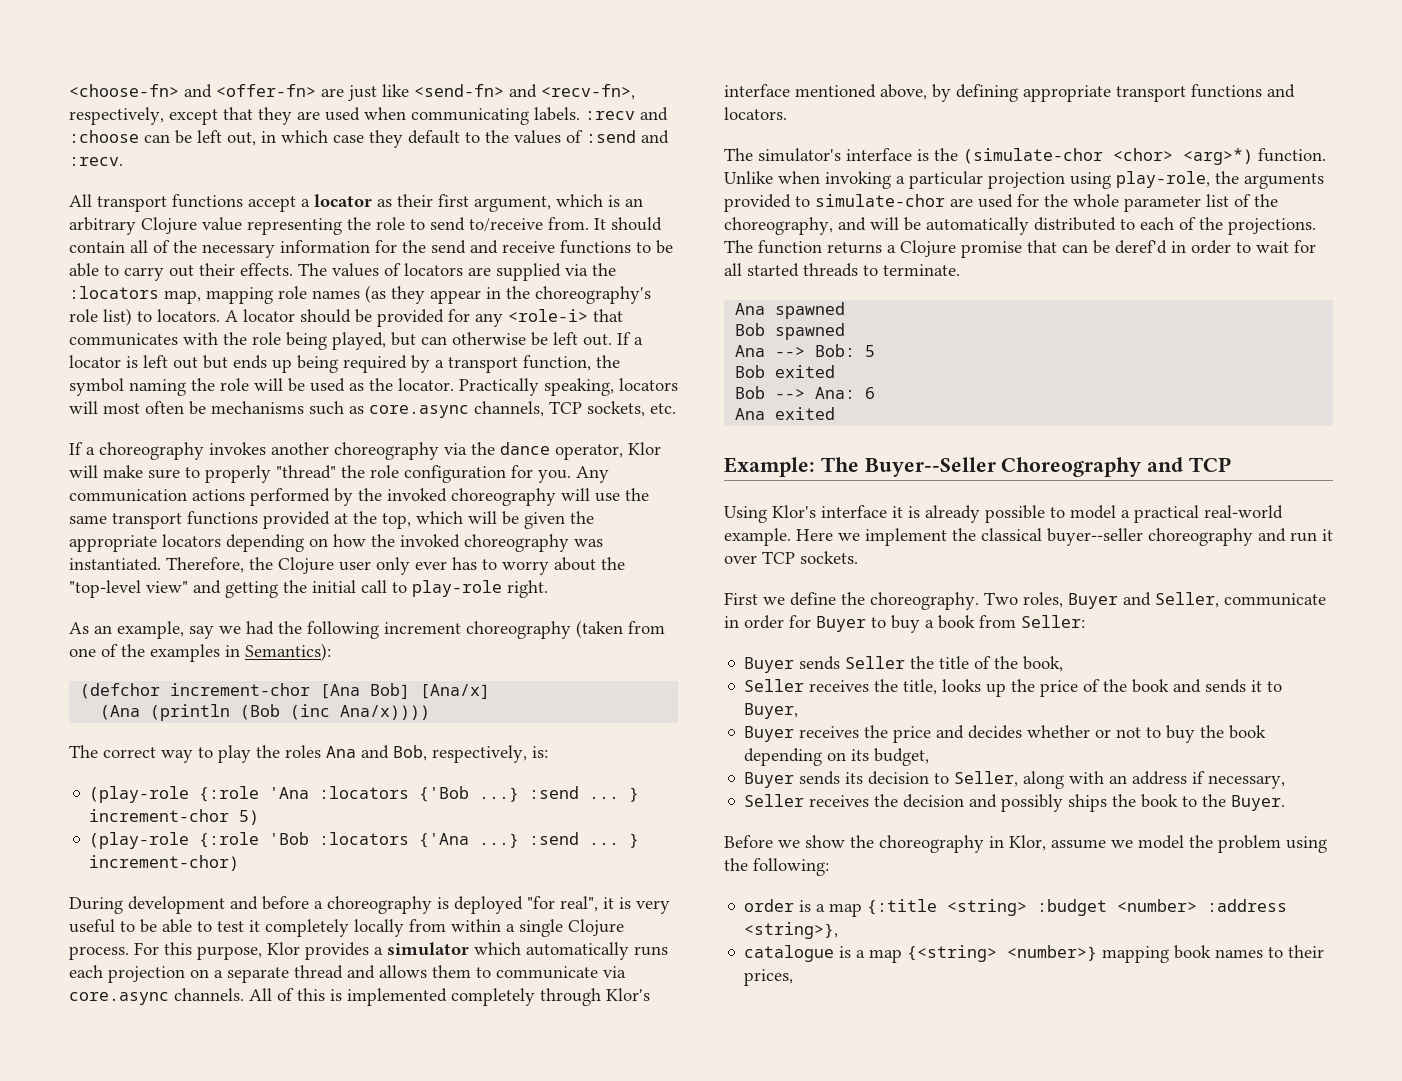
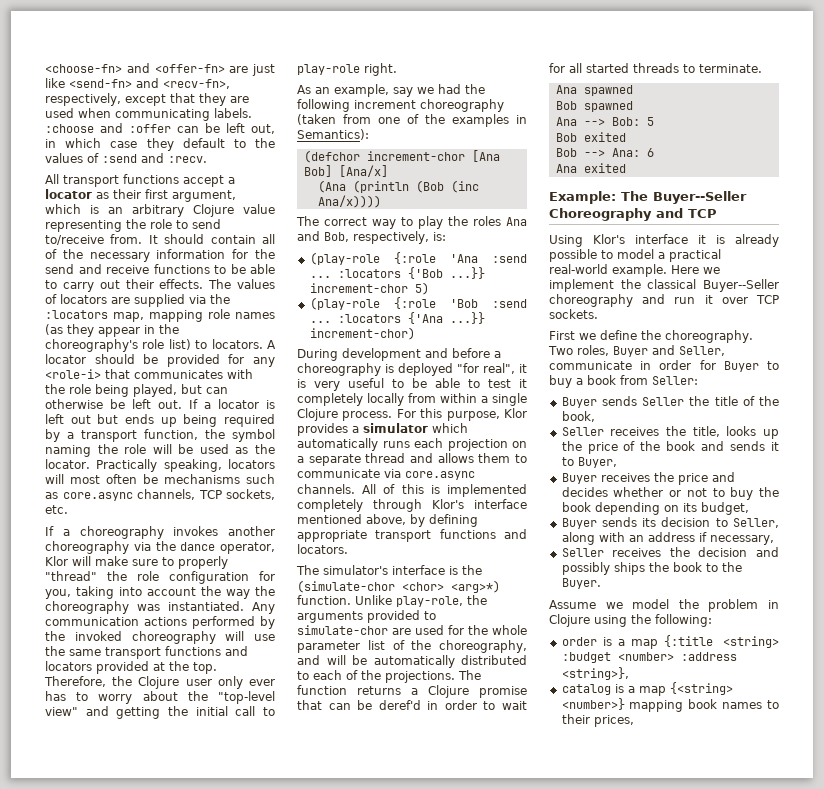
- <choose-fn> and <offer-fn> are just like <send-fn> and <recv-fn>, respectively, except that they are used when communicating labels. :recv and :choose can be left out, in which case they default to the values of :send and :recv.
+ <choose-fn> and <offer-fn> are just like <send-fn> and <recv-fn>, respectively, except that they are used when communicating labels. :choose and :offer can be left out, in which case they default to the values of :send and :recv.
- If a choreography invokes another choreography via the dance operator, Klor will make sure to properly "thread" the role configuration for you.
+ If a choreography invokes another choreography via the dance operator, Klor will make sure to properly "thread" the role configuration for you, taking into account the way the choreography was instantiated.
- Any communication actions performed by the invoked choreography will use the same transport functions provided at the top, which will be given the appropriate locators depending on how the invoked choreography was instantiated.
+ Any communication actions performed by the invoked choreography will use the same transport functions and locators provided at the top.
- (play-role {:role 'Ana :locators {'Bob ...} :send ... } increment-chor 5)
+ (play-role {:role 'Ana :send ... :locators {'Bob ...}} increment-chor 5)
- (play-role {:role 'Bob :locators {'Ana ...} :send ... } increment-chor)
+ (play-role {:role 'Bob :send ... :locators {'Ana ...}} increment-chor)
- Unlike when invoking a particular projection using play-role, the arguments provided to simulate-chor are used for the whole parameter list of the choreography, and will be automatically distributed to each of the projections.
+ Unlike play-role, the arguments provided to simulate-chor are used for the whole parameter list of the choreography, and will be automatically distributed to each of the projections.
- Here we implement the classical buyer--seller choreography and run it over TCP sockets.
+ Here we implement the classical Buyer--Seller choreography and run it over TCP sockets.
- Before we show the choreography in Klor, assume we model the problem using the following:
+ Assume we model the problem in Clojure using the following:
- catalogue is a map {<string> <number>} mapping book names to their prices,
+ catalog is a map {<string> <number>} mapping book names to their prices,

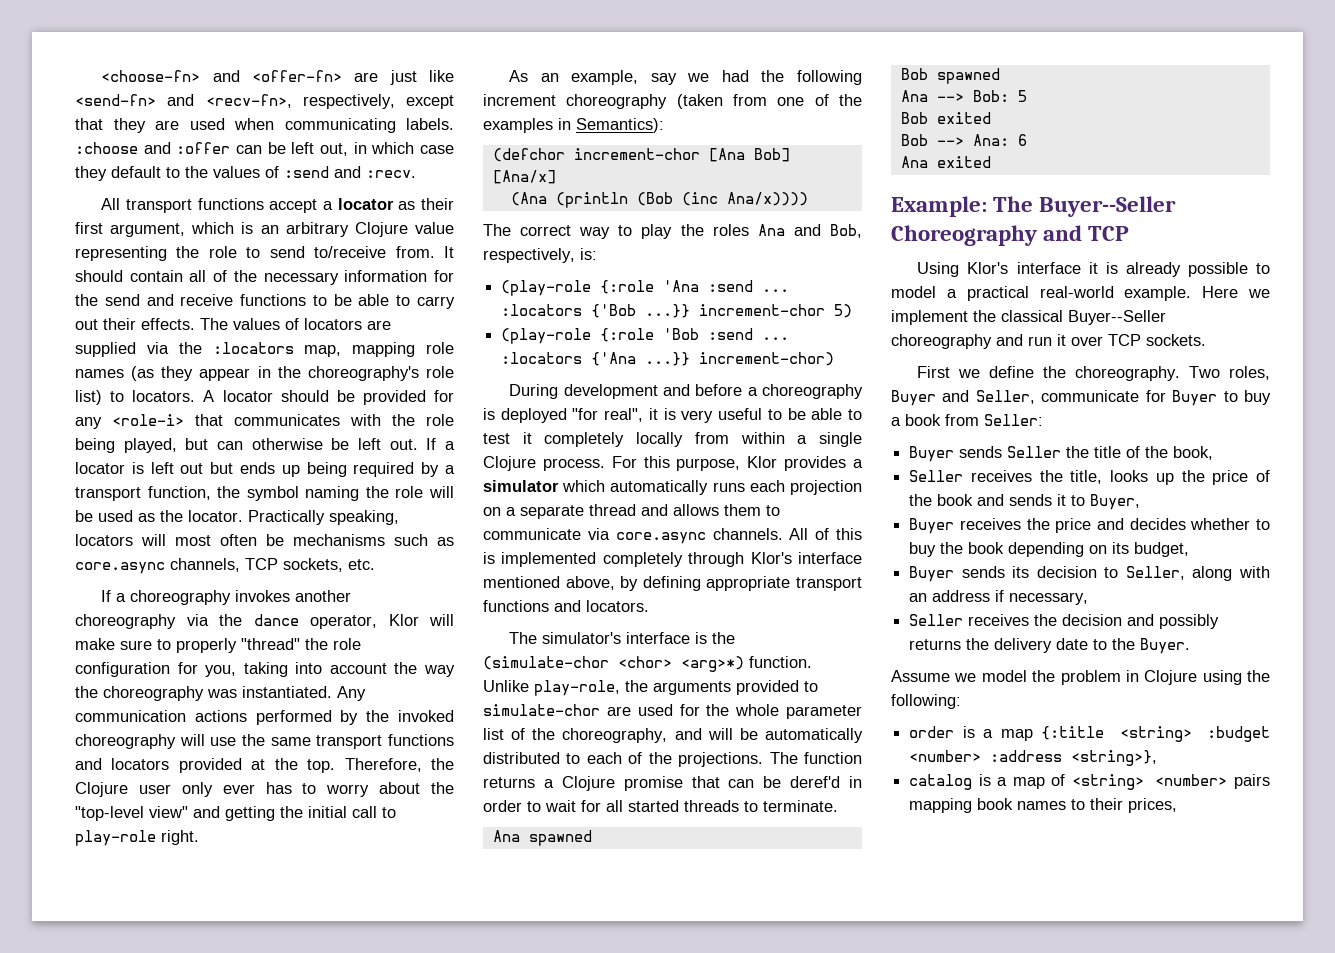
- Two roles, Buyer and Seller, communicate in order for Buyer to buy a book from Seller:
+ Two roles, Buyer and Seller, communicate for Buyer to buy a book from Seller:
- Buyer receives the price and decides whether or not to buy the book depending on its budget,
+ Buyer receives the price and decides whether to buy the book depending on its budget,
- Seller receives the decision and possibly ships the book to the Buyer.
+ Seller receives the decision and possibly returns the delivery date to the Buyer.
- catalog is a map {<string> <number>} mapping book names to their prices,
+ catalog is a map of <string> <number> pairs mapping book names to their prices,

